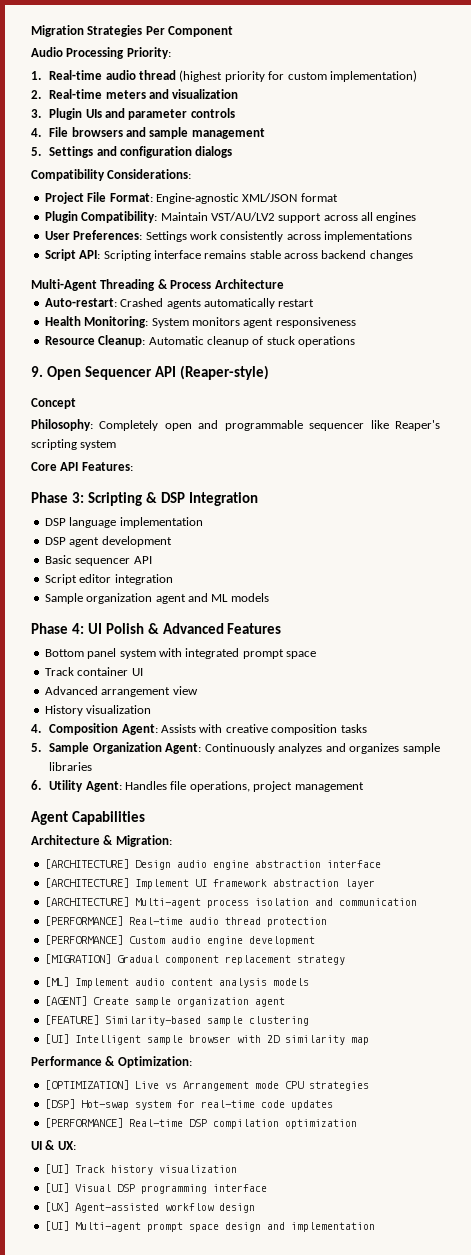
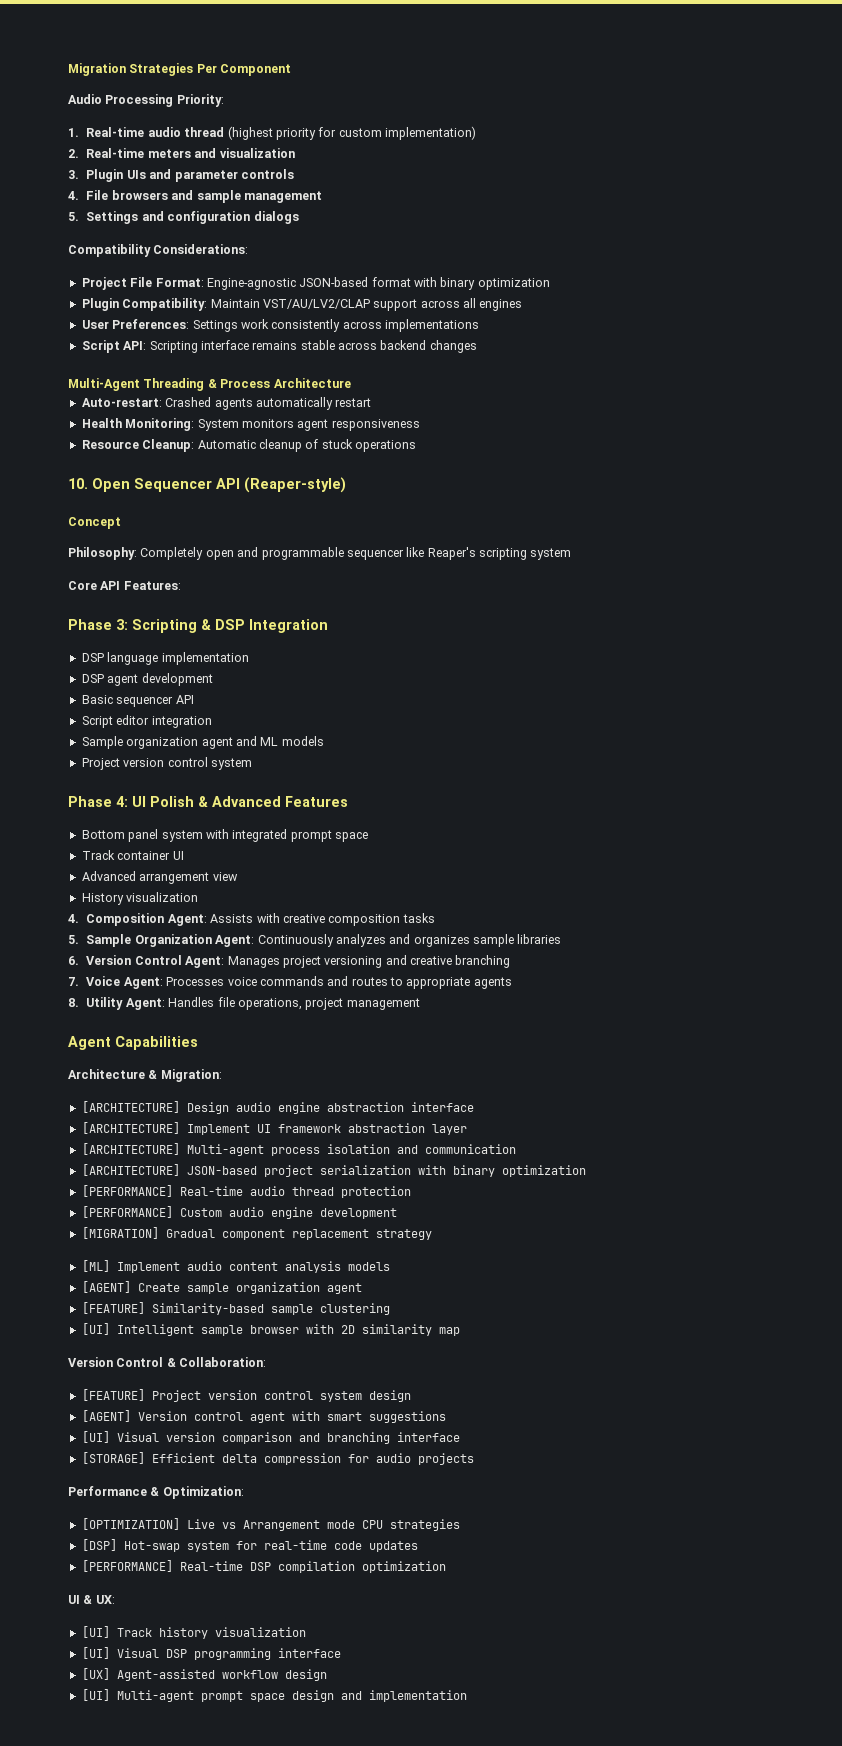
- Project File Format: Engine-agnostic XML/JSON format
+ Project File Format: Engine-agnostic JSON-based format with binary optimization
- Plugin Compatibility: Maintain VST/AU/LV2 support across all engines
+ Plugin Compatibility: Maintain VST/AU/LV2/CLAP support across all engines
- 9. Open Sequencer API (Reaper-style)
+ 10. Open Sequencer API (Reaper-style)
  Sample organization agent and ML models
+ Project version control system
- 6. Utility Agent: Handles file operations, project management
+ 6. Version Control Agent: Manages project versioning and creative branching
+ 7. Voice Agent: Processes voice commands and routes to appropriate agents
+ 8. Utility Agent: Handles file operations, project management
+ [ARCHITECTURE] JSON-based project serialization with binary optimization
+ Version Control & Collaboration:
+ [FEATURE] Project version control system design
+ [AGENT] Version control agent with smart suggestions
+ [UI] Visual version comparison and branching interface
+ [STORAGE] Efficient delta compression for audio projects

